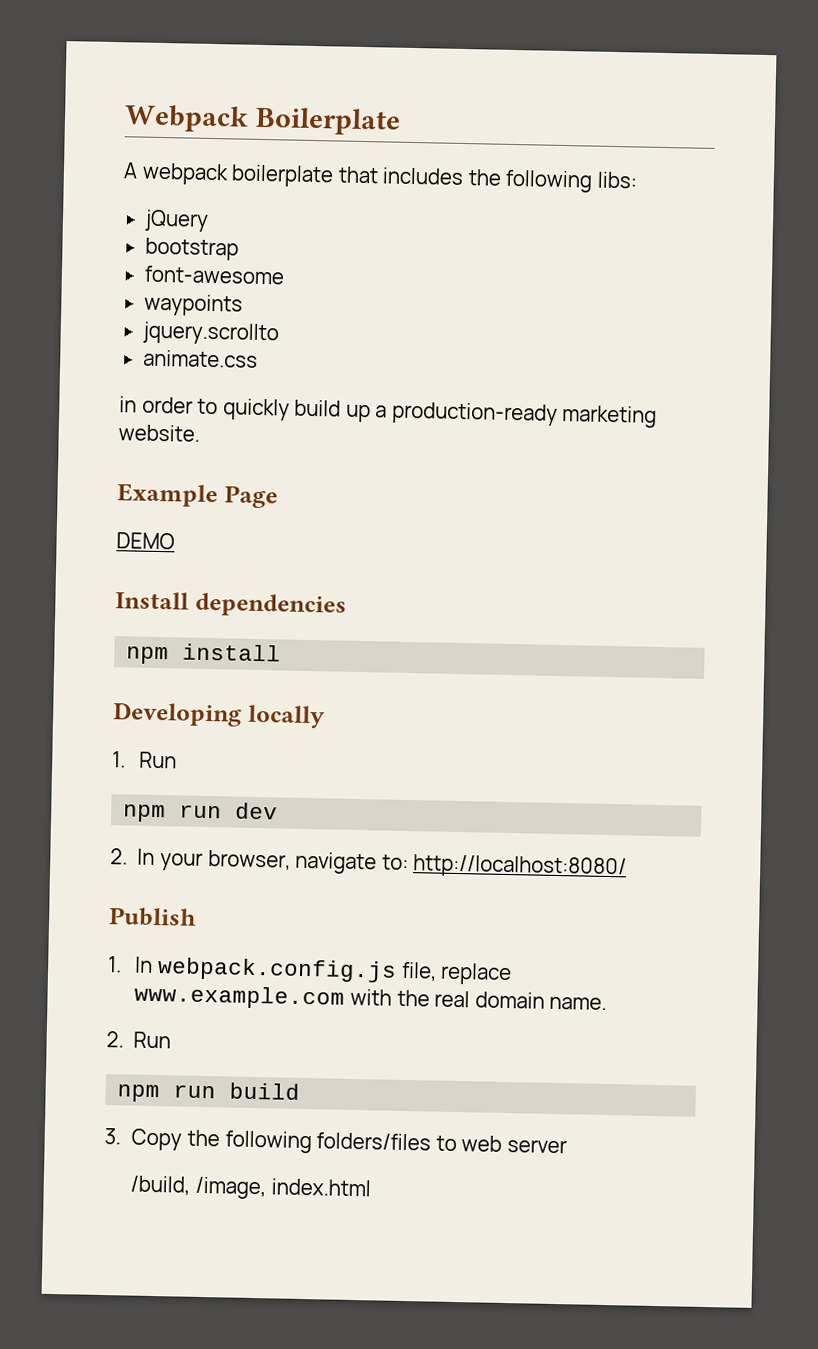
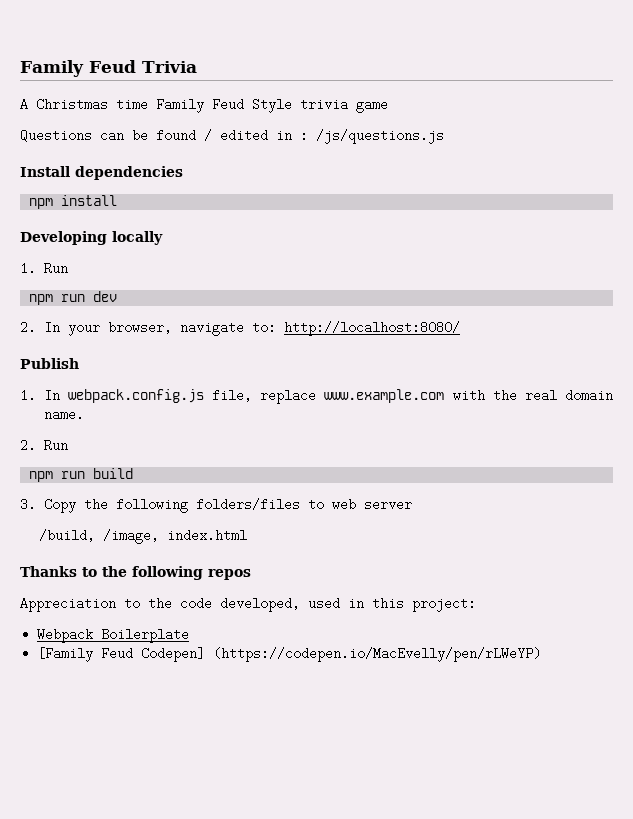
- Webpack Boilerplate
- A webpack boilerplate that includes the following libs:
- jQuery
- bootstrap
- font-awesome
- waypoints
- jquery.scrollto
- animate.css
- in order to quickly build up a production-ready marketing website.
- Example Page
- DEMO
+ Family Feud Trivia
+ A Christmas time Family Feud Style trivia game
+ Questions can be found / edited in : /js/questions.js
+ Thanks to the following repos
+ Appreciation to the code developed, used in this project:
+ Webpack Boilerplate
+ [Family Feud Codepen] (https://codepen.io/MacEvelly/pen/rLWeYP)

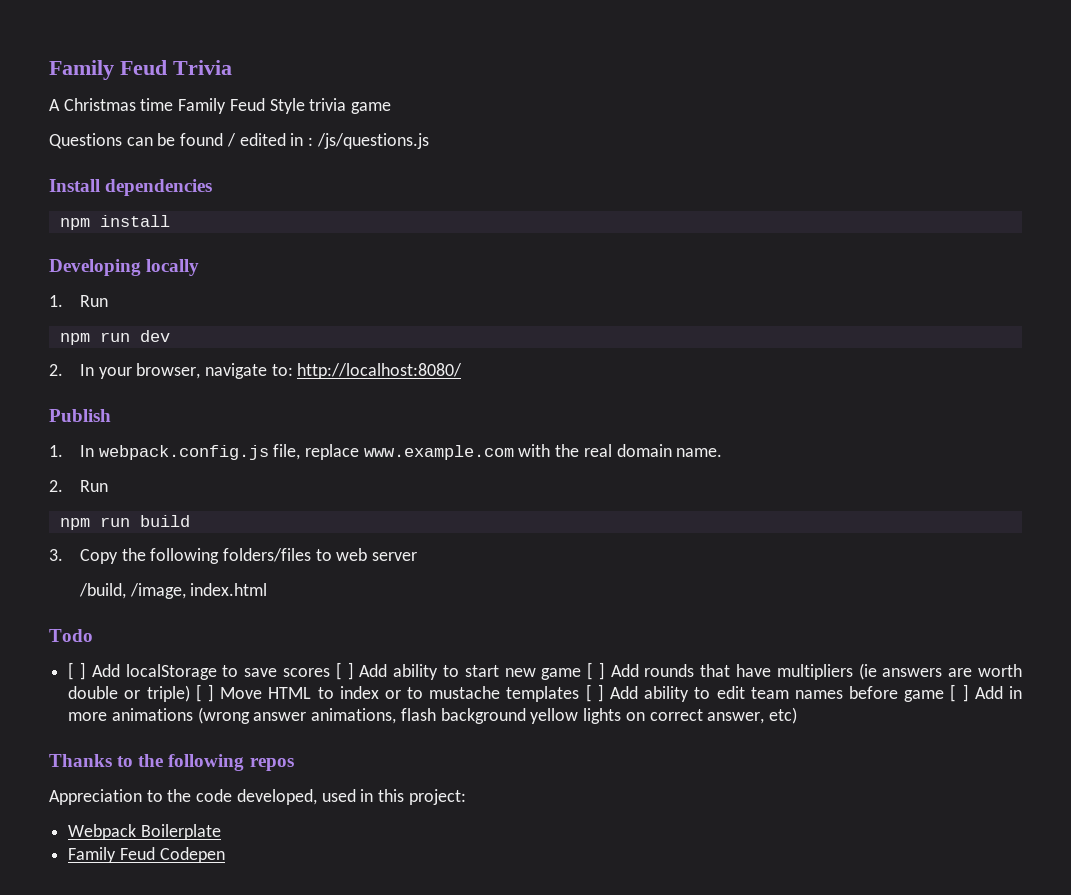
+ Todo
+ [ ] Add localStorage to save scores [ ] Add ability to start new game [ ] Add rounds that have multipliers (ie answers are worth double or triple) [ ] Move HTML to index or to mustache templates [ ] Add ability to edit team names before game [ ] Add in more animations (wrong answer animations, flash background yellow lights on correct answer, etc)
- [Family Feud Codepen] (https://codepen.io/MacEvelly/pen/rLWeYP)
+ Family Feud Codepen

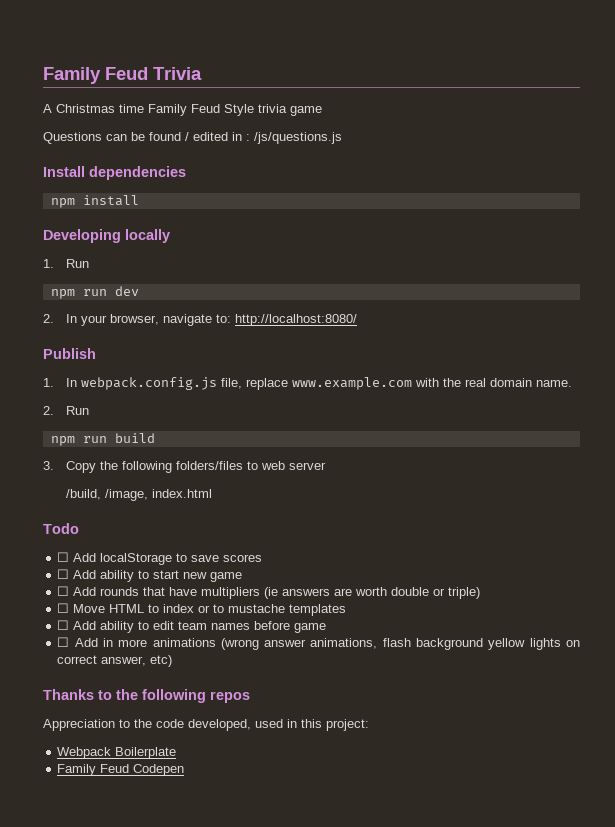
- [ ] Add localStorage to save scores [ ] Add ability to start new game [ ] Add rounds that have multipliers (ie answers are worth double or triple) [ ] Move HTML to index or to mustache templates [ ] Add ability to edit team names before game [ ] Add in more animations (wrong answer animations, flash background yellow lights on correct answer, etc)
+ ☐ Add localStorage to save scores
+ ☐ Add ability to start new game
+ ☐ Add rounds that have multipliers (ie answers are worth double or triple)
+ ☐ Move HTML to index or to mustache templates
+ ☐ Add ability to edit team names before game
+ ☐ Add in more animations (wrong answer animations, flash background yellow lights on correct answer, etc)

